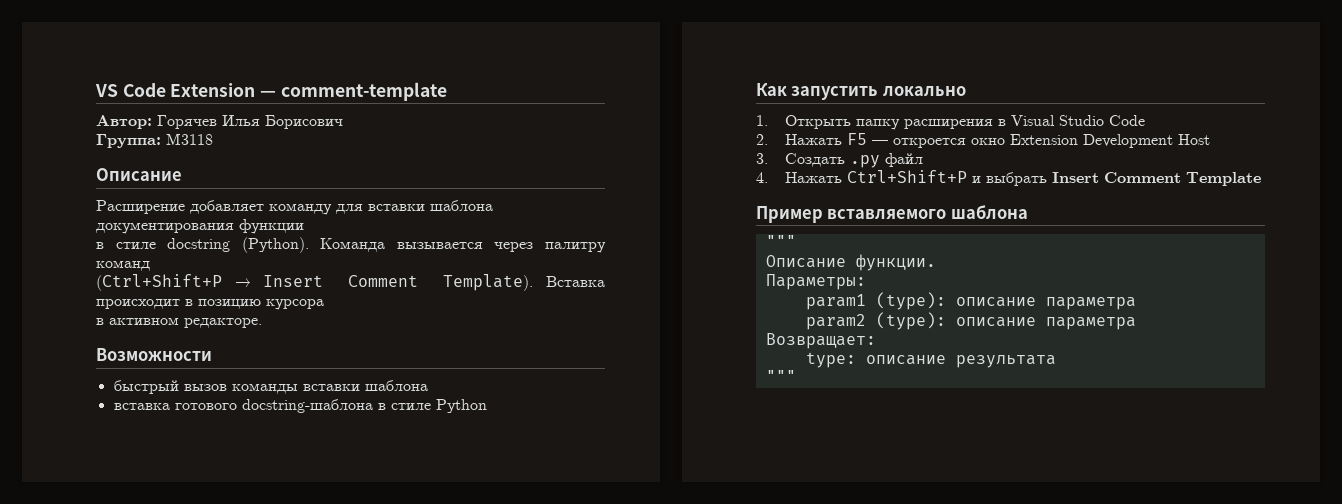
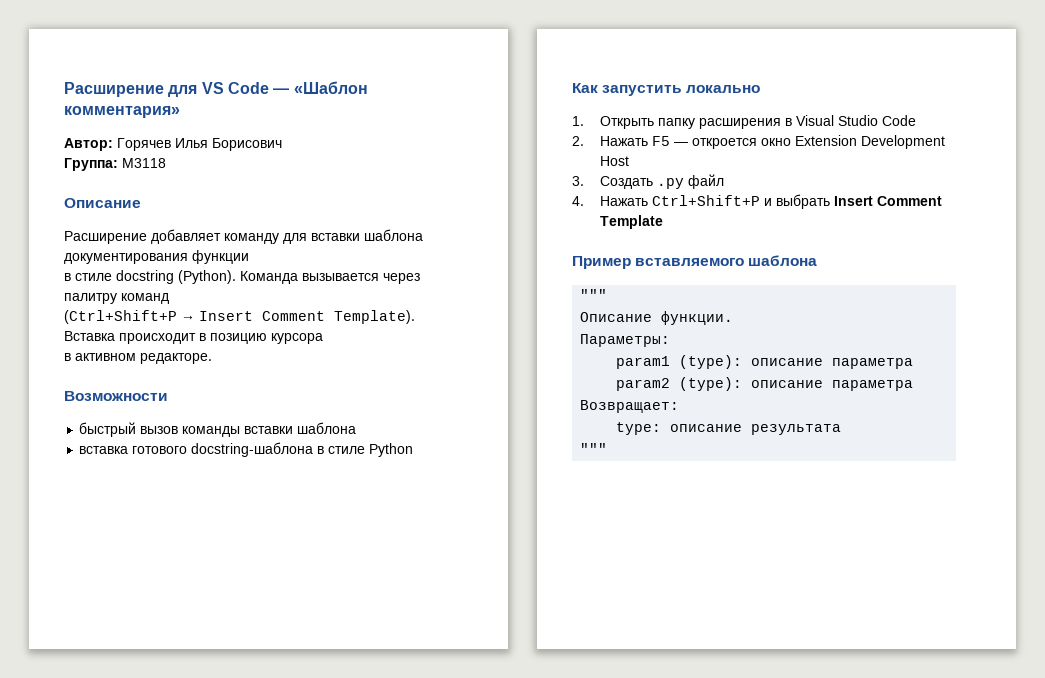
- VS Code Extension — comment-template
+ Расширение для VS Code — «Шаблон комментария»

